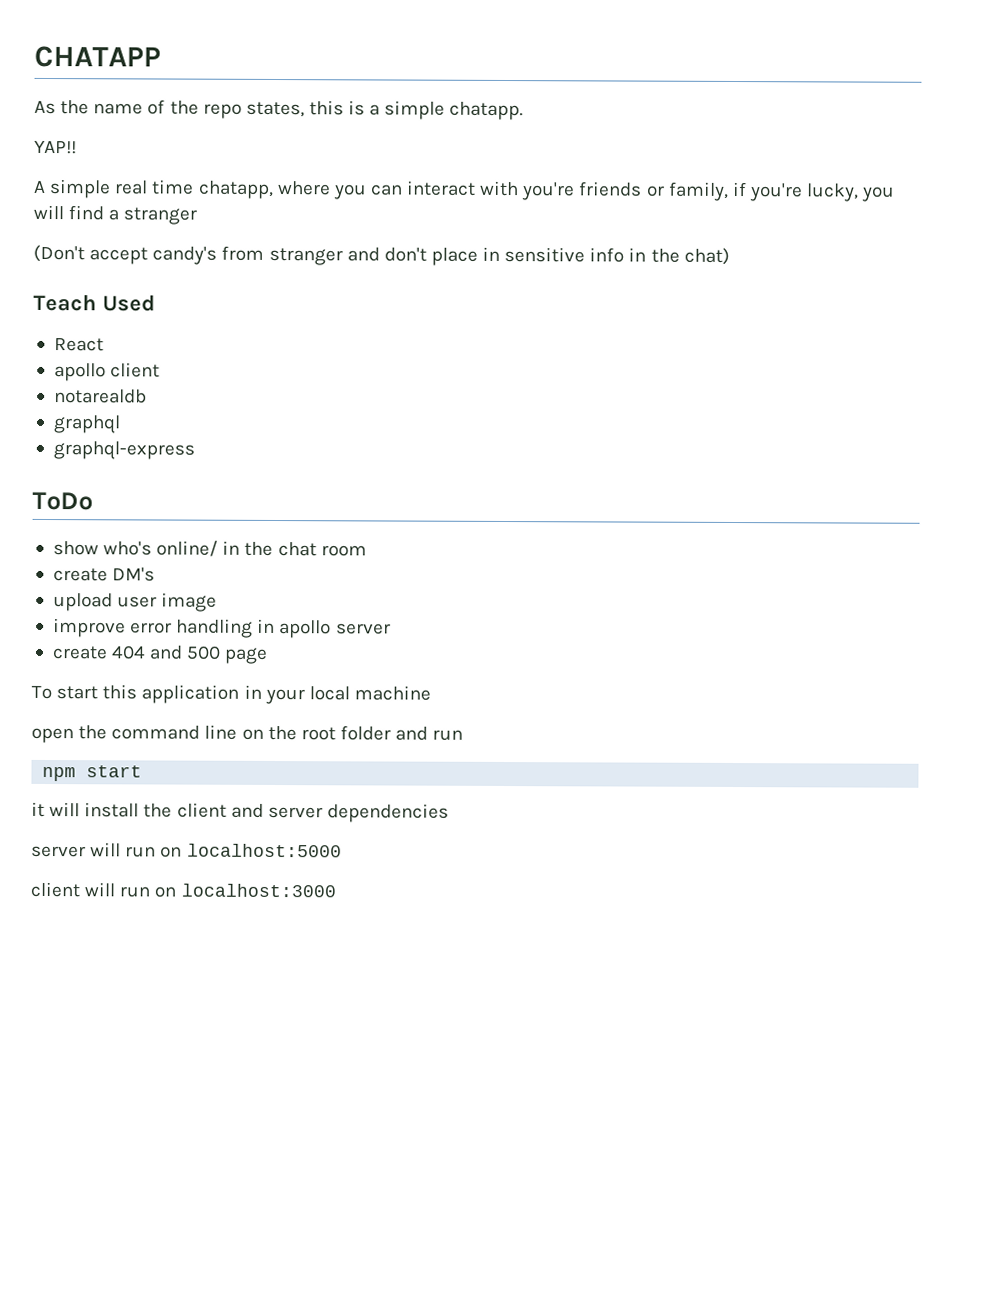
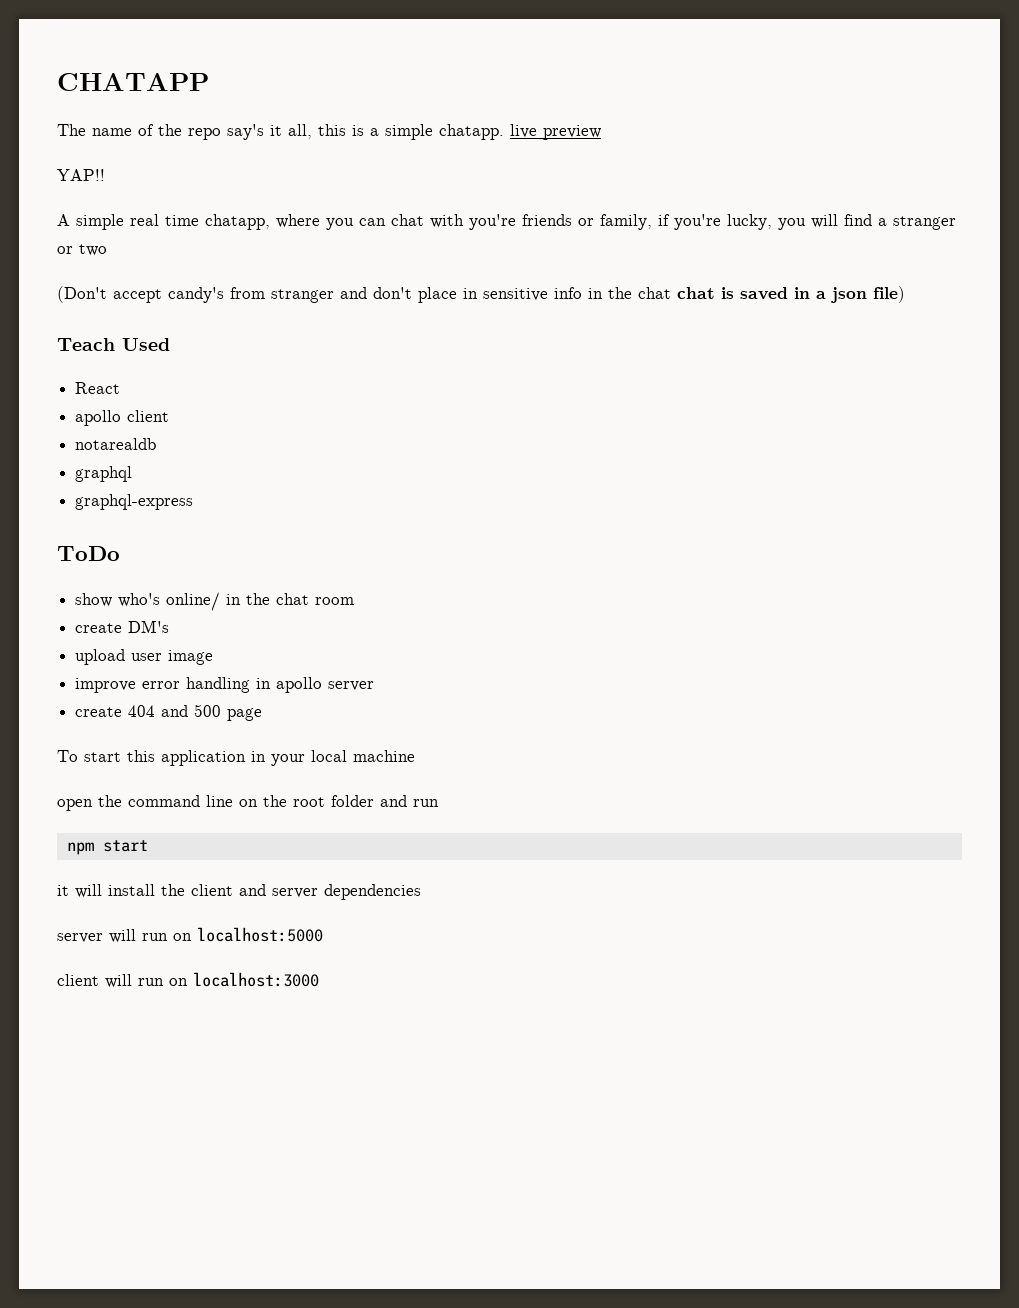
- As the name of the repo states, this is a simple chatapp.
+ The name of the repo say's it all, this is a simple chatapp. live preview
- A simple real time chatapp, where you can interact with you're friends or family, if you're lucky, you will find a stranger
+ A simple real time chatapp, where you can chat with you're friends or family, if you're lucky, you will find a stranger or two
- (Don't accept candy's from stranger and don't place in sensitive info in the chat)
+ (Don't accept candy's from stranger and don't place in sensitive info in the chat chat is saved in a json file)

